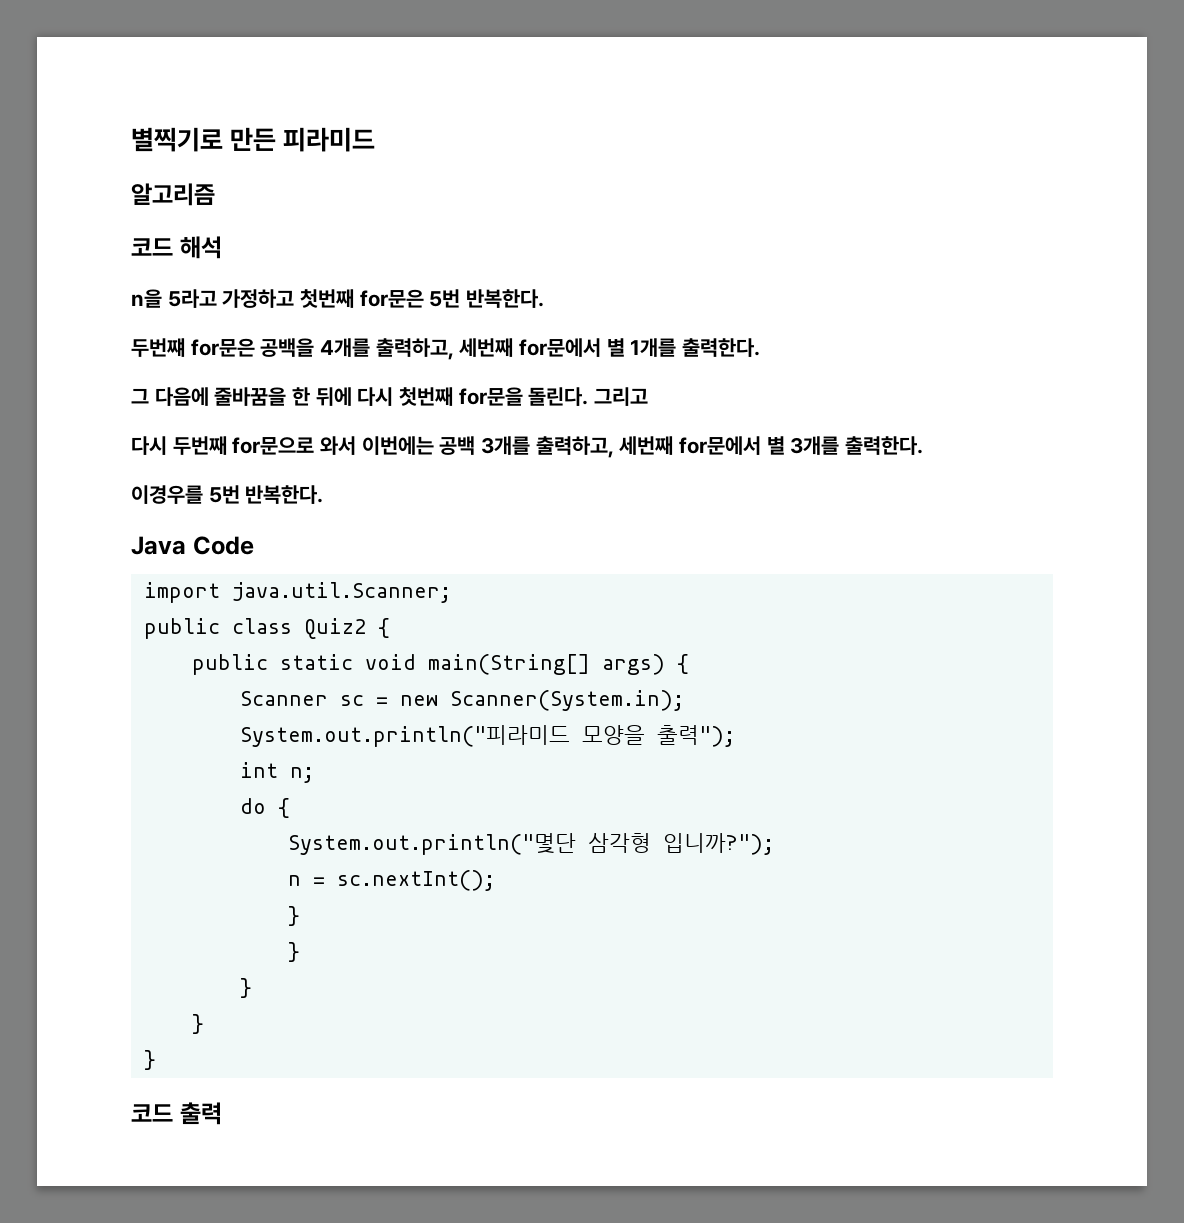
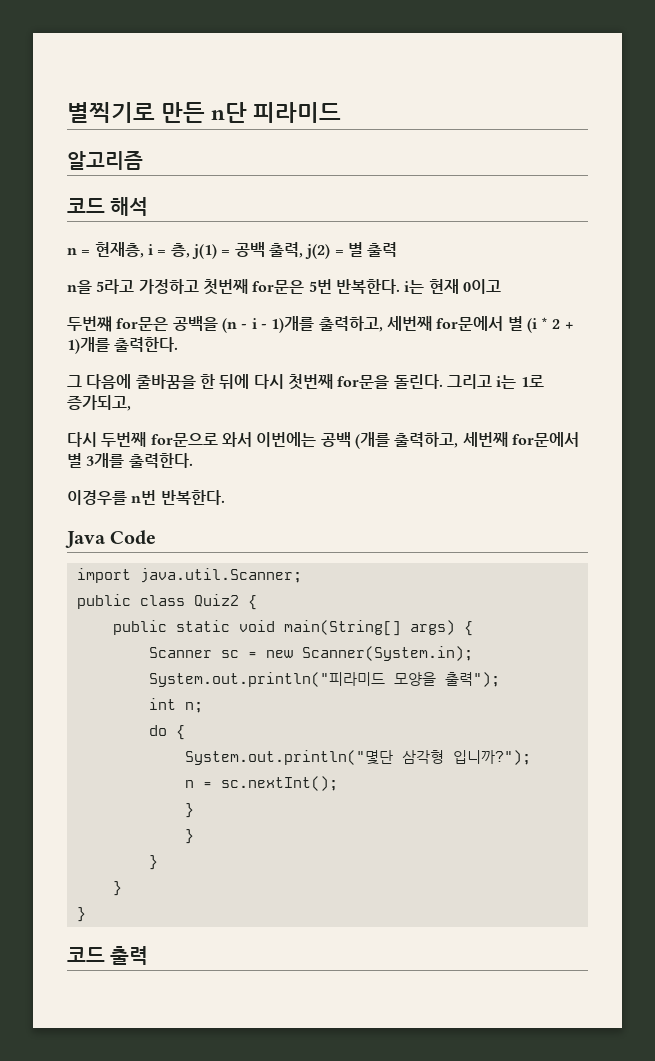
- 별찍기로 만든 피라미드
+ 별찍기로 만든 n단 피라미드
+ n = 현재층, i = 층, j(1) = 공백 출력, j(2) = 별 출력
- n을 5라고 가정하고 첫번째 for문은 5번 반복한다.
+ n을 5라고 가정하고 첫번째 for문은 5번 반복한다. i는 현재 0이고
- 두번쨰 for문은 공백을 4개를 출력하고, 세번째 for문에서 별 1개를 출력한다.
+ 두번쨰 for문은 공백을 (n - i - 1)개를 출력하고, 세번째 for문에서 별 (i * 2 + 1)개를 출력한다.
- 그리고
+ 그리고 i는 1로 증가되고,
- 다시 두번째 for문으로 와서 이번에는 공백 3개를 출력하고, 세번째 for문에서 별 3개를 출력한다.
+ 다시 두번째 for문으로 와서 이번에는 공백 (개를 출력하고, 세번째 for문에서 별 3개를 출력한다.
- 이경우를 5번 반복한다.
+ 이경우를 n번 반복한다.

